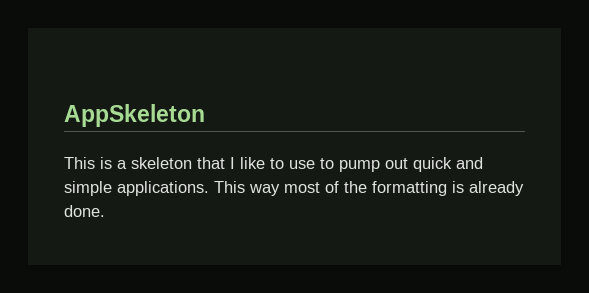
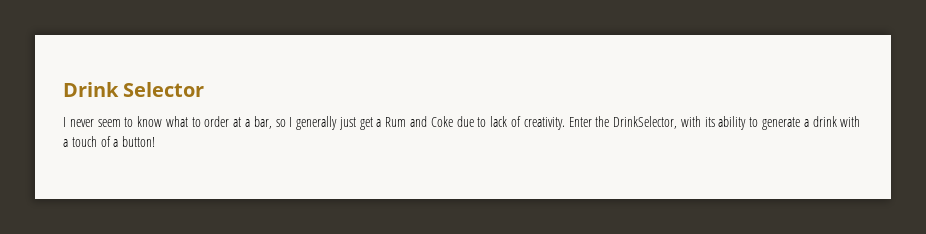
- AppSkeleton
- This is a skeleton that I like to use to pump out quick and simple applications. This way most of the formatting is already done.
+ Drink Selector
+ I never seem to know what to order at a bar, so I generally just get a Rum and Coke due to lack of creativity. Enter the DrinkSelector, with its ability to generate a drink with a touch of a button!

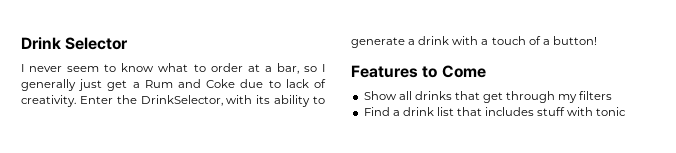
+ Features to Come
+ Show all drinks that get through my filters
+ Find a drink list that includes stuff with tonic

